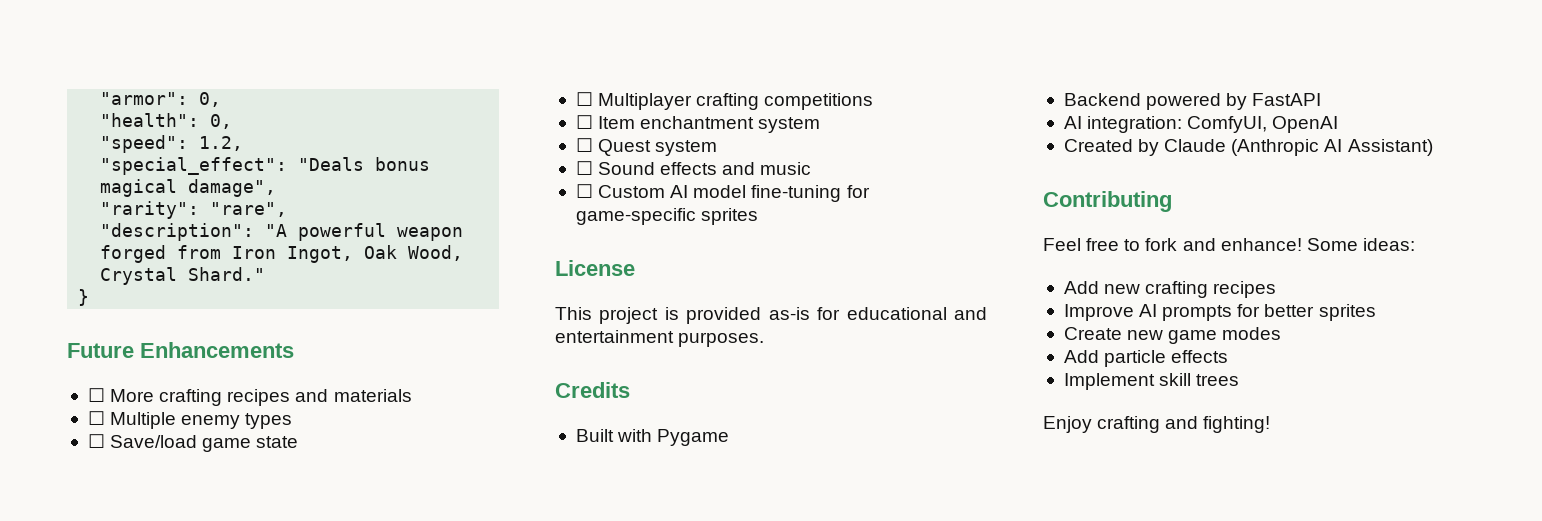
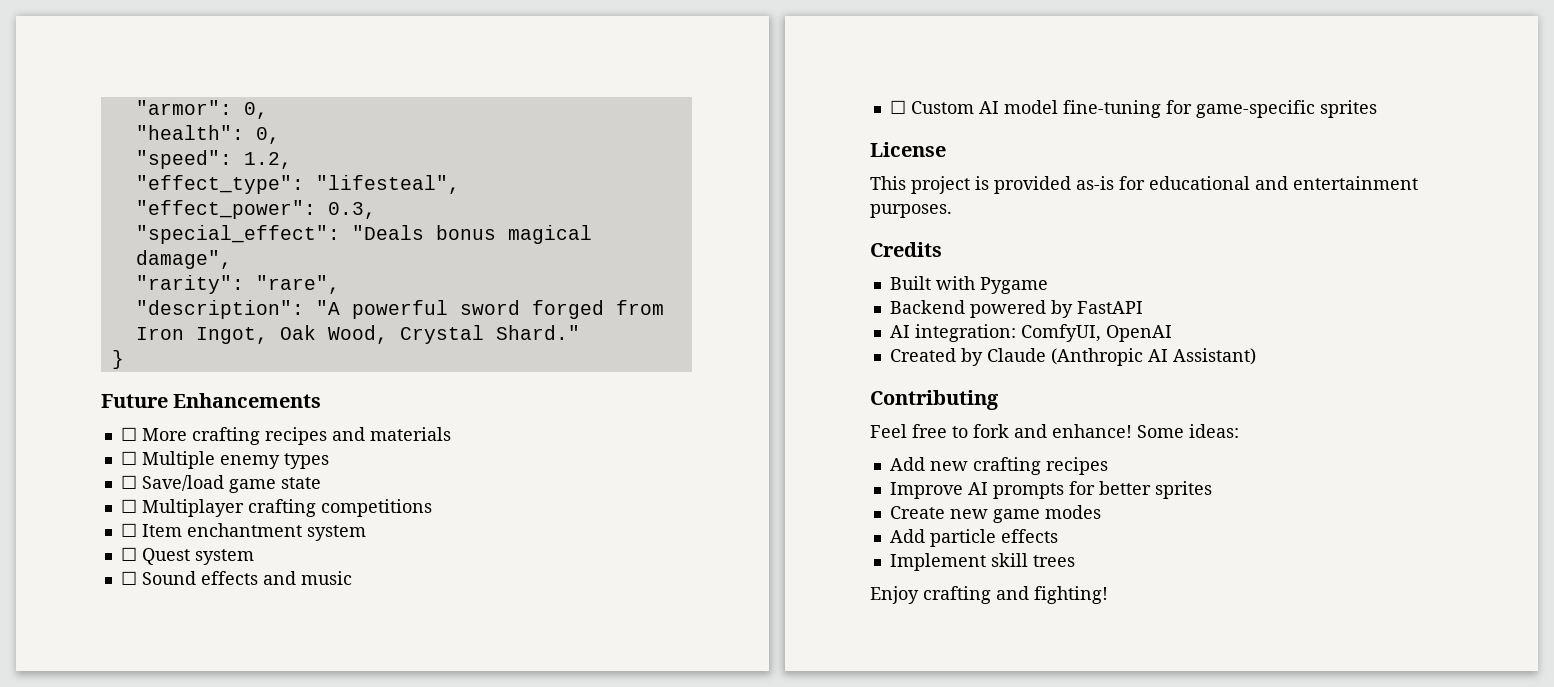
+ "effect_type": "lifesteal",
+ "effect_power": 0.3,
- "description": "A powerful weapon forged from Iron Ingot, Oak Wood, Crystal Shard."
+ "description": "A powerful sword forged from Iron Ingot, Oak Wood, Crystal Shard."

